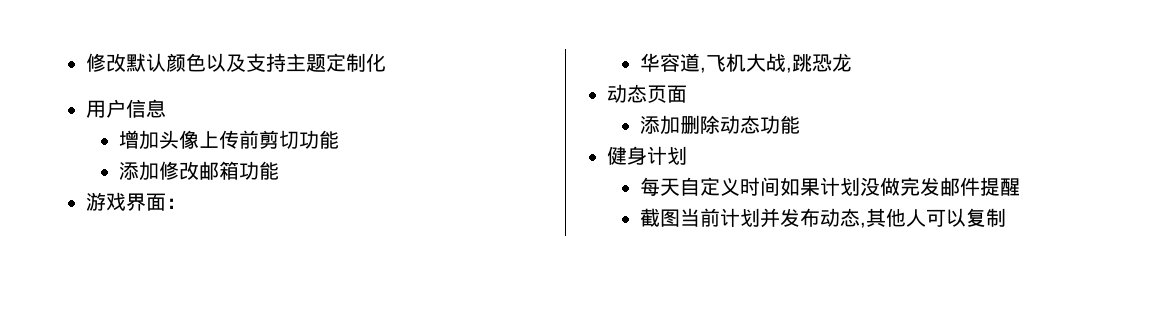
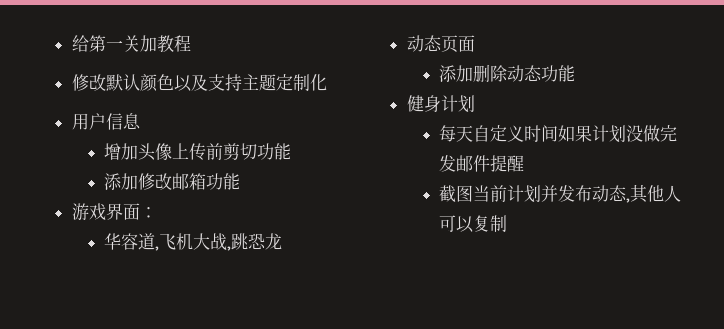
+ 给第一关加教程

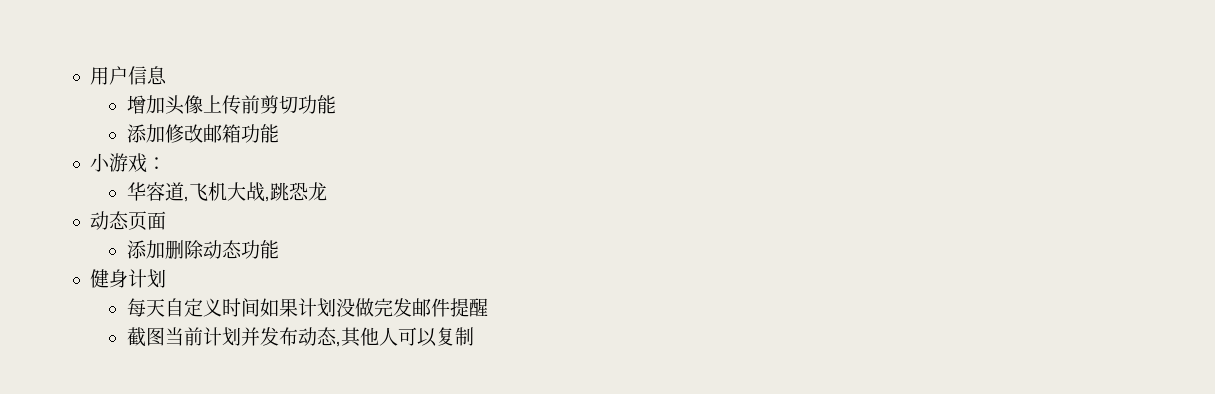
- 给第一关加教程
- 修改默认颜色以及支持主题定制化
- 游戏界面：
+ 小游戏：

